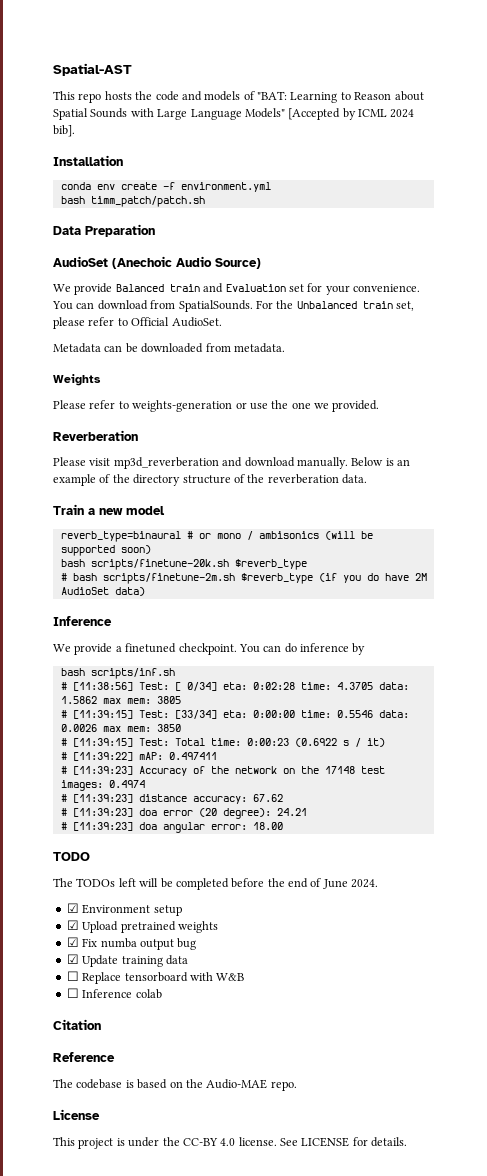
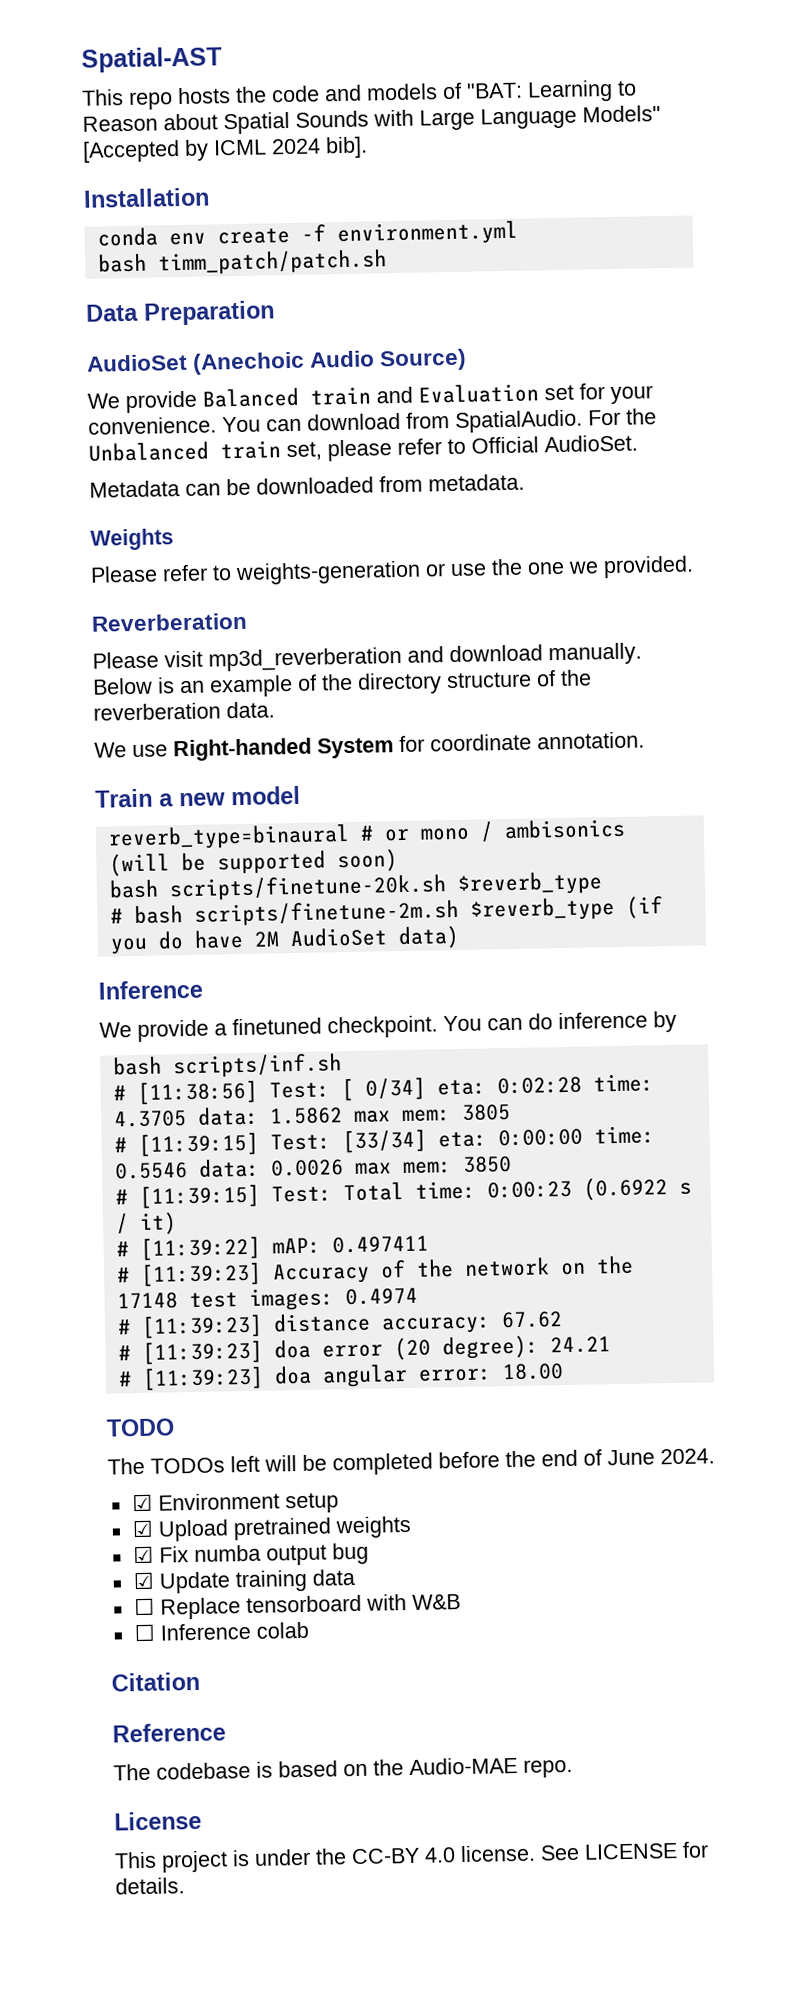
- You can download from SpatialSounds.
+ You can download from SpatialAudio.
+ We use Right-handed System for coordinate annotation.

